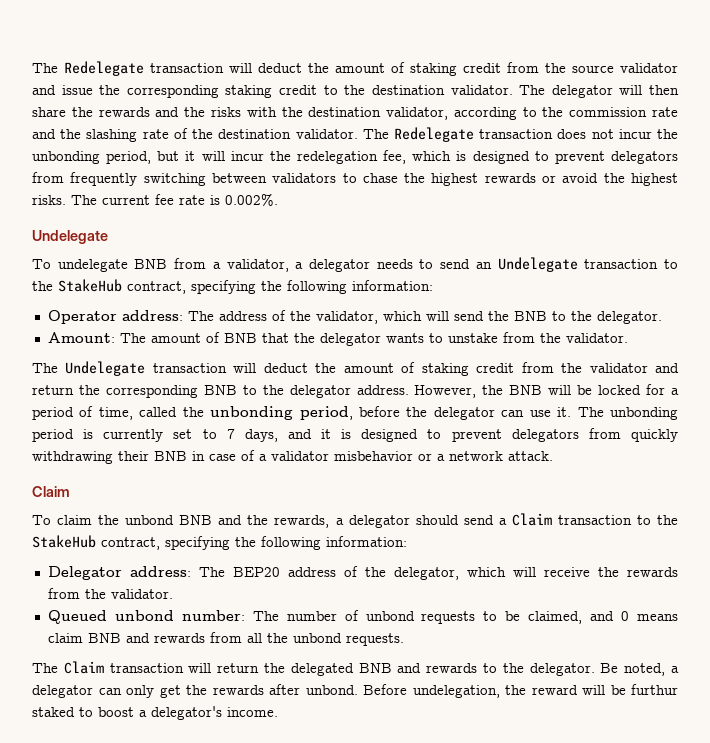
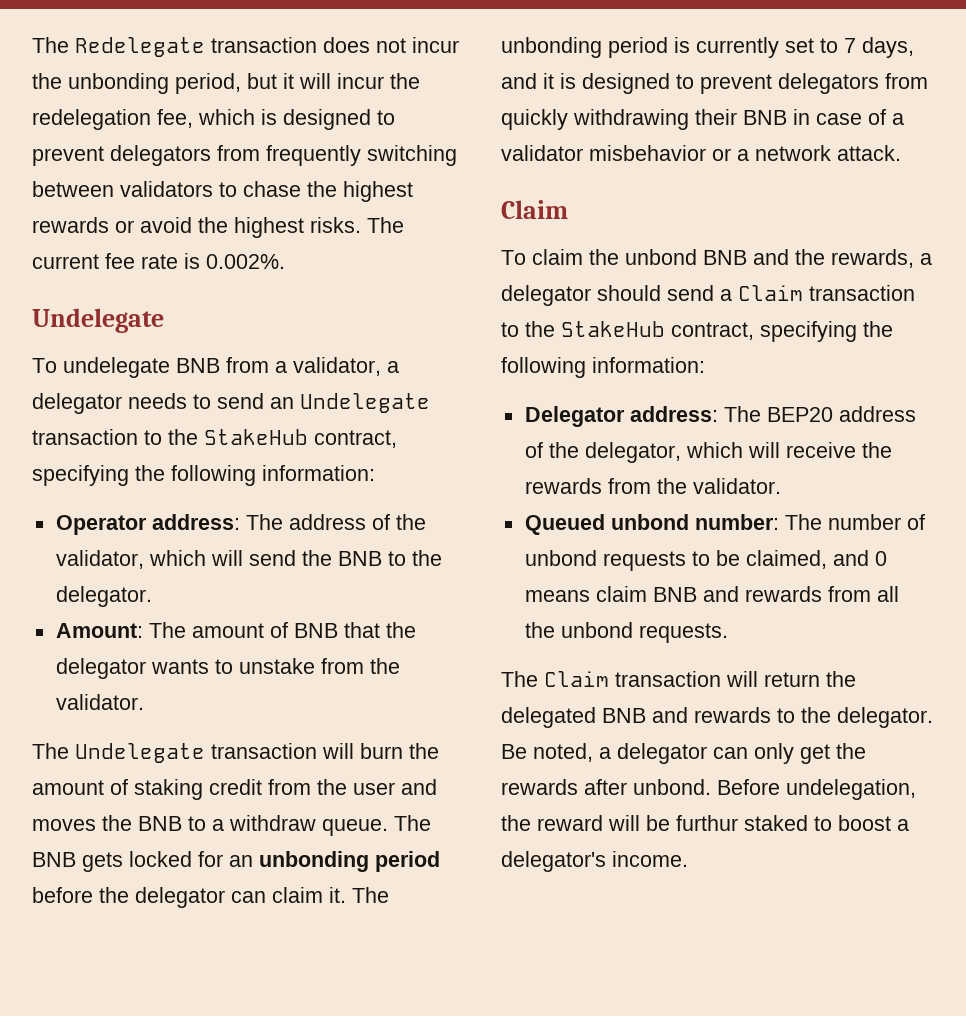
- The Redelegate transaction will deduct the amount of staking credit from the source validator and issue the corresponding staking credit to the destination validator. The delegator will then share the rewards and the risks with the destination validator, according to the commission rate and the slashing rate of the destination validator. The Redelegate transaction does not incur the unbonding period, but it will incur the redelegation fee, which is designed to prevent delegators from frequently switching between validators to chase the highest rewards or avoid the highest risks.
+ The Redelegate transaction does not incur the unbonding period, but it will incur the redelegation fee, which is designed to prevent delegators from frequently switching between validators to chase the highest rewards or avoid the highest risks.
- The Undelegate transaction will deduct the amount of staking credit from the validator and return the corresponding BNB to the delegator address. However, the BNB will be locked for a period of time, called the unbonding period, before the delegator can use it.
+ The Undelegate transaction will burn the amount of staking credit from the user and moves the BNB to a withdraw queue. The BNB gets locked for an unbonding period before the delegator can claim it.

